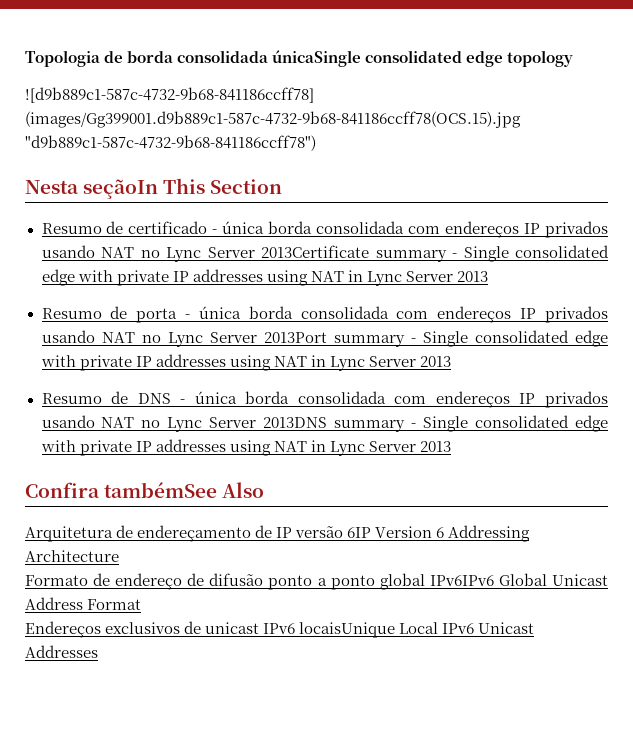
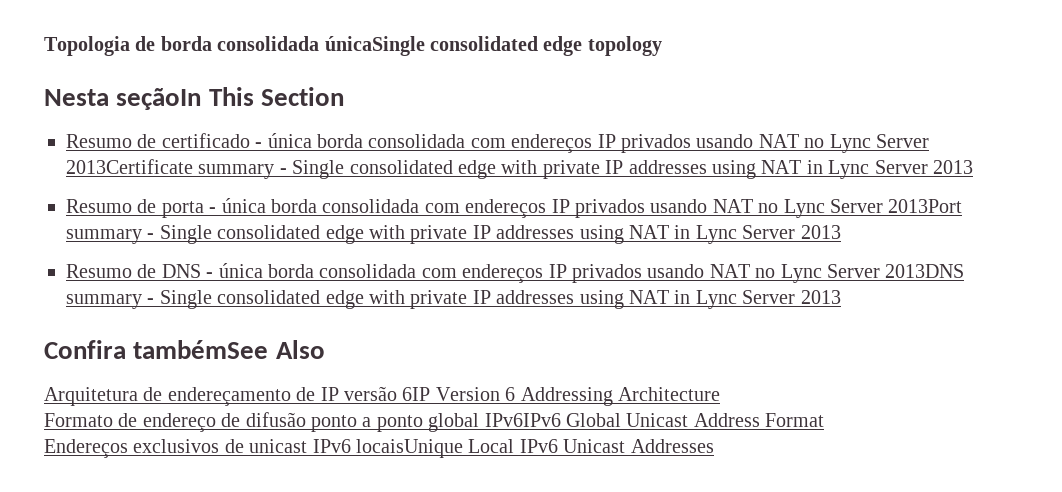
- ![d9b889c1-587c-4732-9b68-841186ccff78] (images/Gg399001.d9b889c1-587c-4732-9b68-841186ccff78(OCS.15).jpg "d9b889c1-587c-4732-9b68-841186ccff78")

